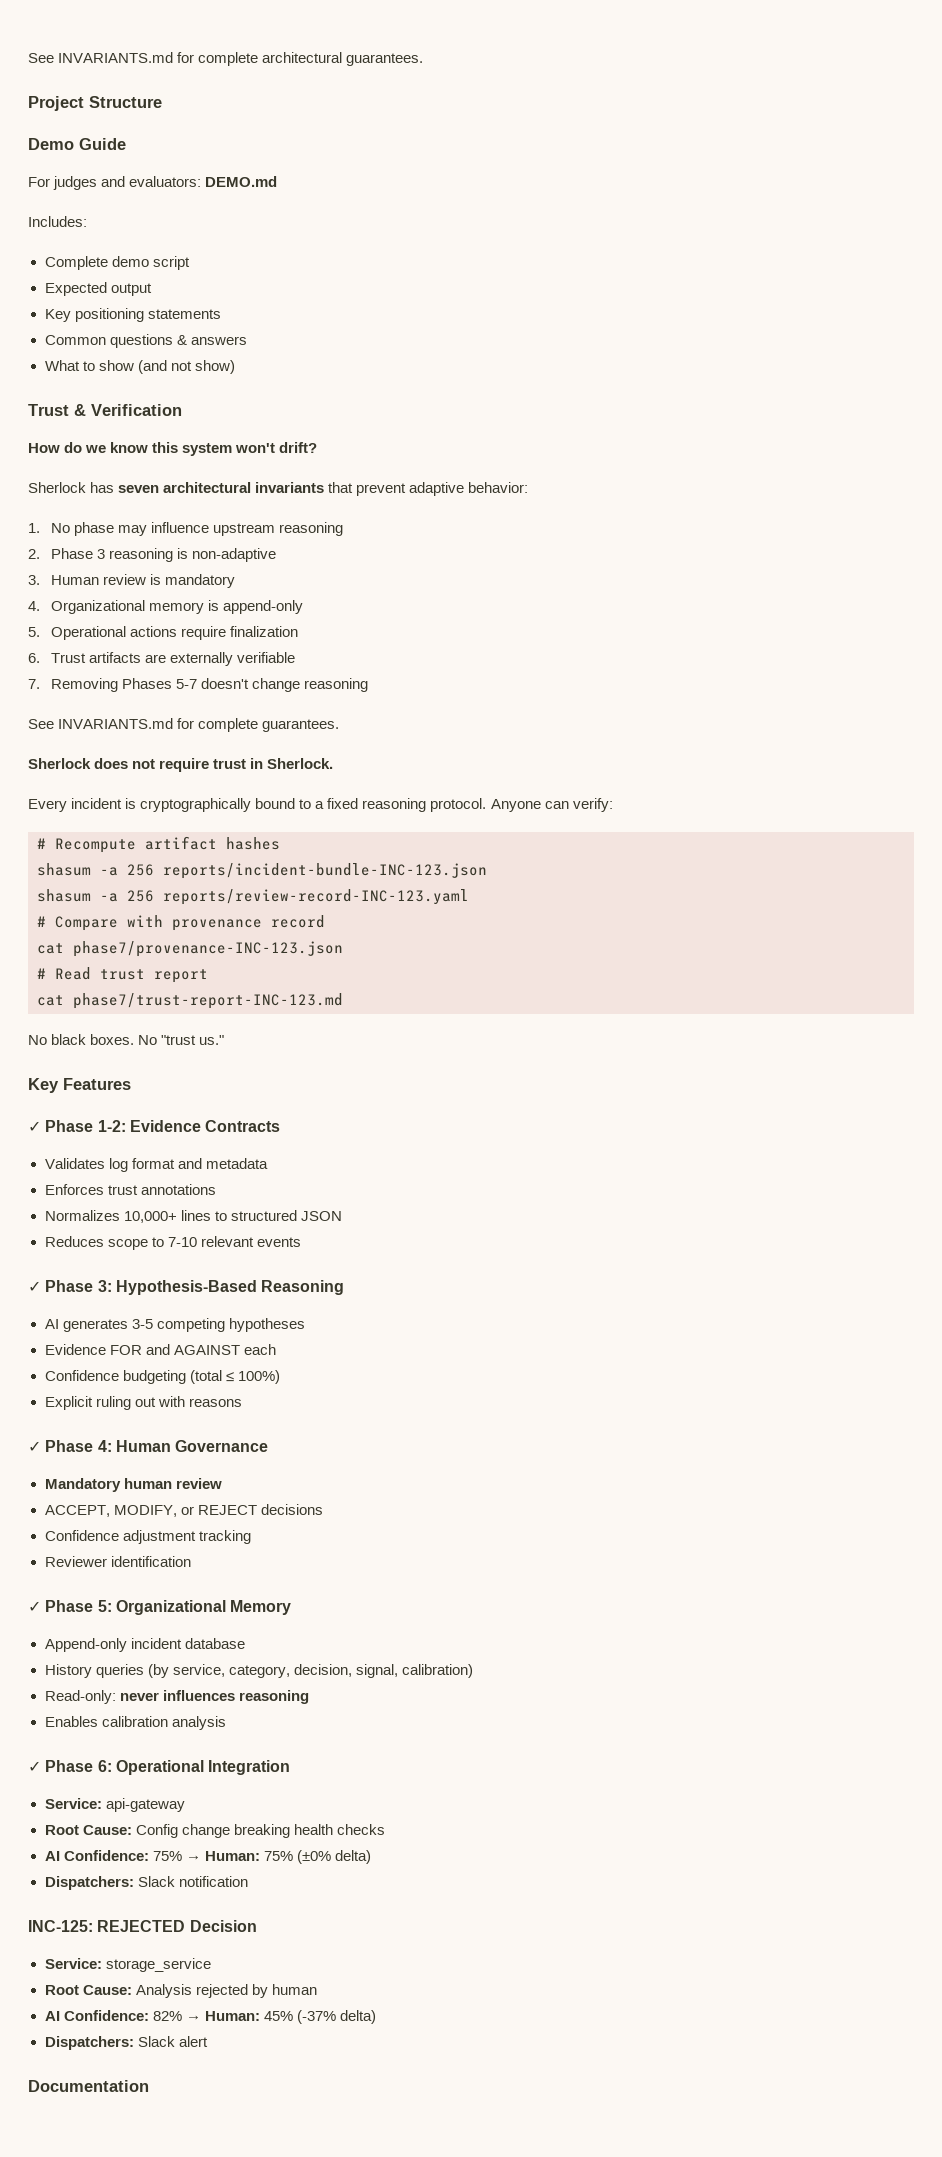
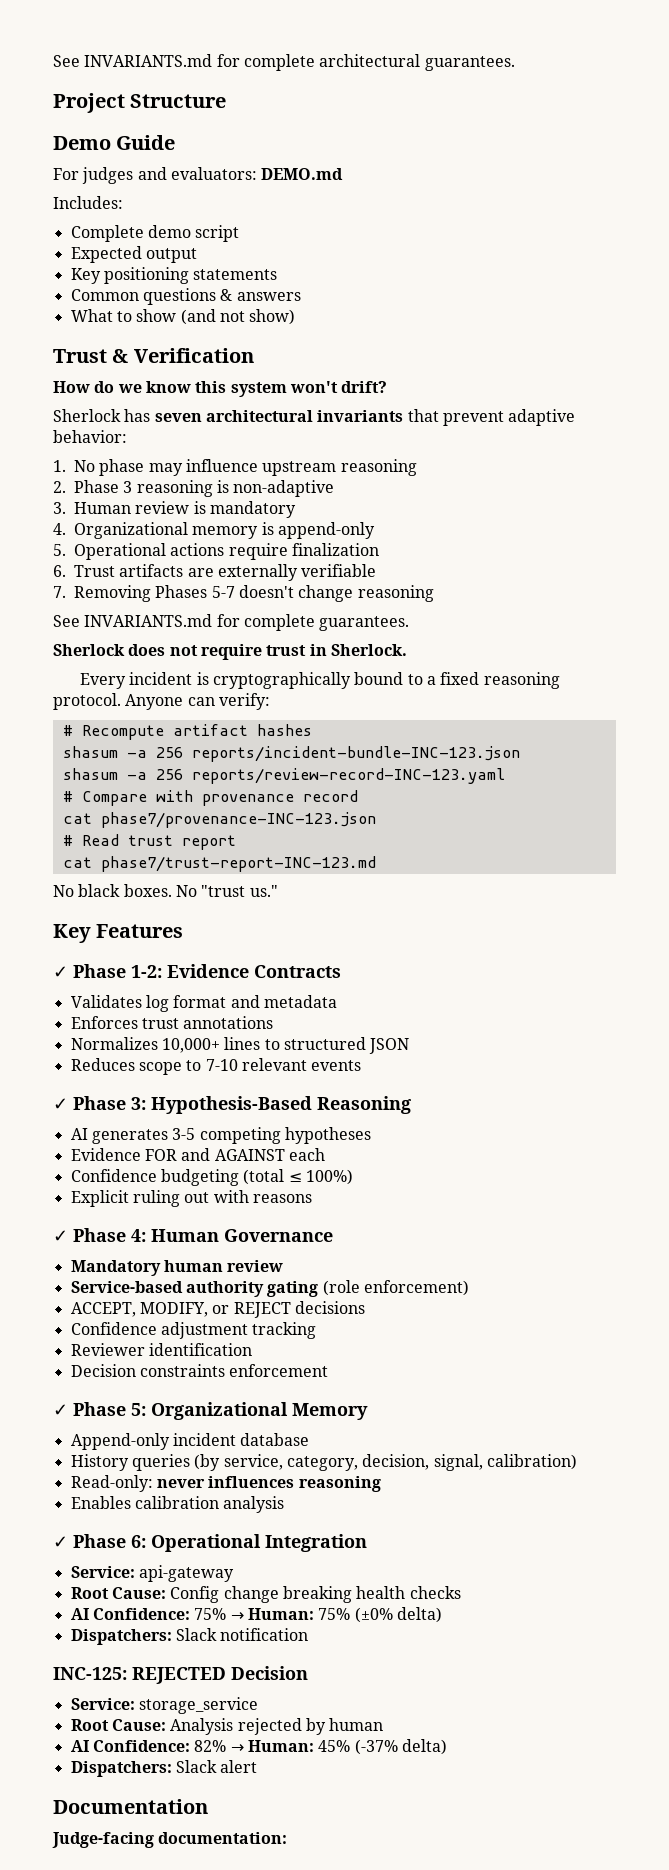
+ Service-based authority gating (role enforcement)
+ Decision constraints enforcement
+ Judge-facing documentation:

